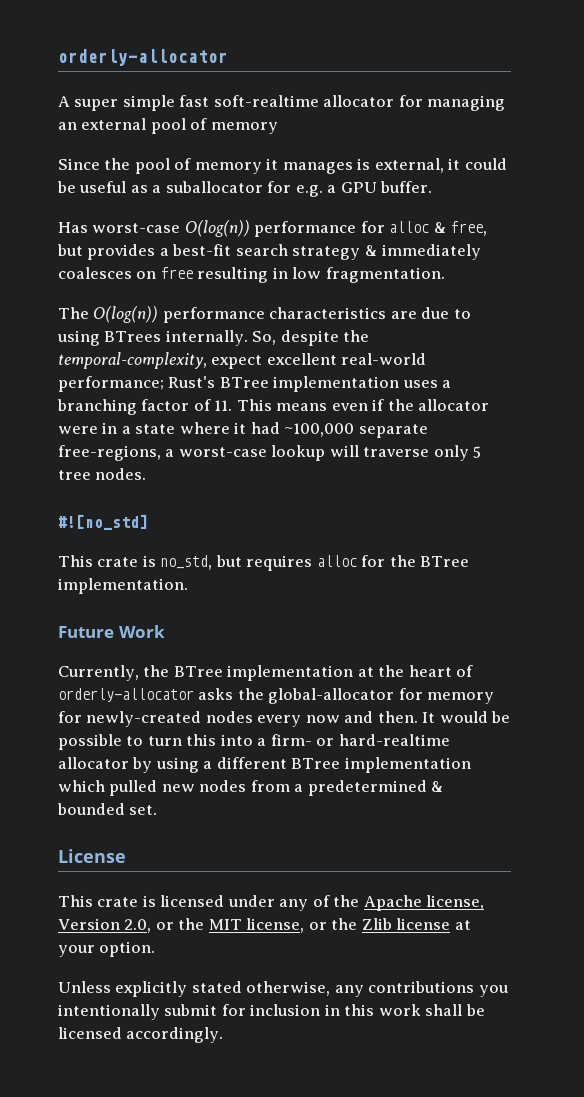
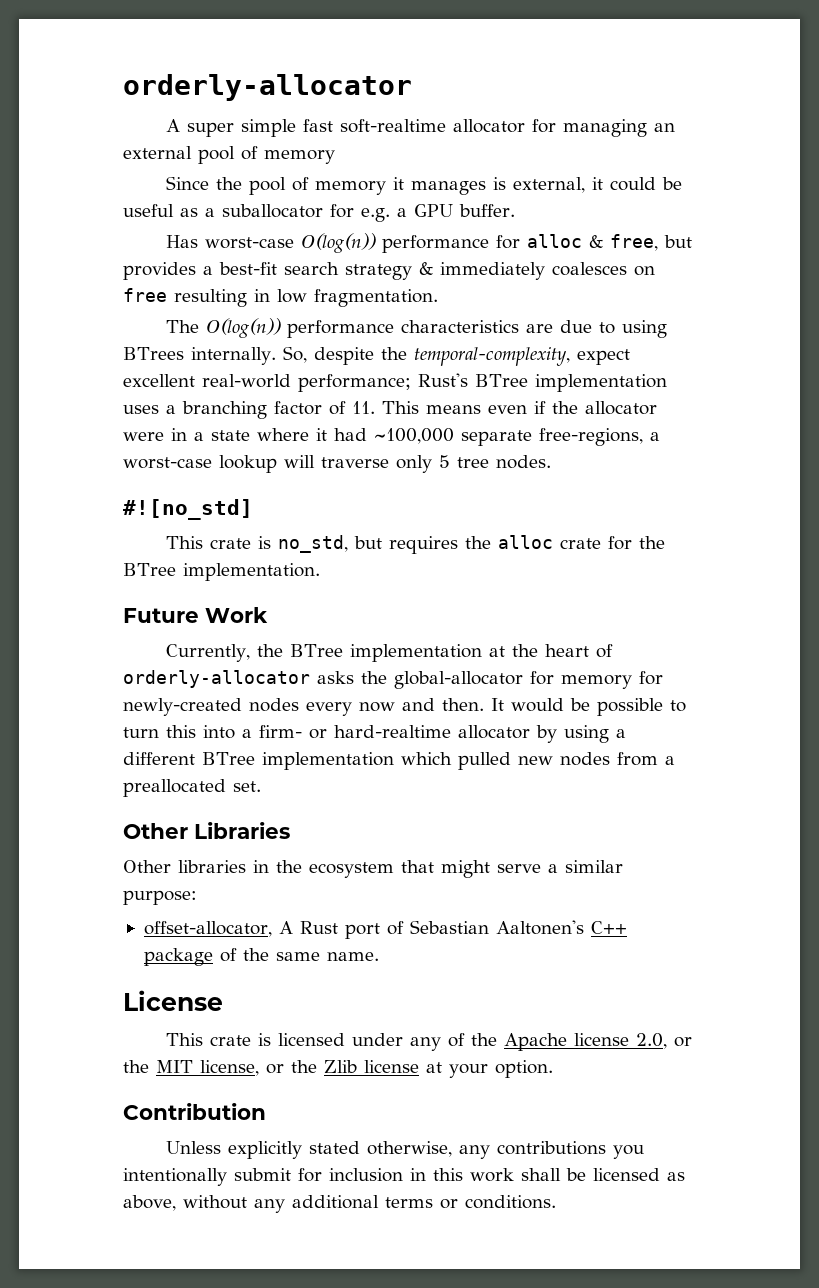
- This crate is no_std, but requires alloc for the BTree implementation.
+ This crate is no_std, but requires the alloc crate for the BTree implementation.
- It would be possible to turn this into a firm- or hard-realtime allocator by using a different BTree implementation which pulled new nodes from a predetermined & bounded set.
+ It would be possible to turn this into a firm- or hard-realtime allocator by using a different BTree implementation which pulled new nodes from a preallocated set.
+ Other Libraries
+ Other libraries in the ecosystem that might serve a similar purpose:
+ offset-allocator, A Rust port of Sebastian Aaltonen's C++ package of the same name.
- This crate is licensed under any of the Apache license, Version 2.0, or the MIT license, or the Zlib license at your option.
+ This crate is licensed under any of the Apache license 2.0, or the MIT license, or the Zlib license at your option.
+ Contribution
- Unless explicitly stated otherwise, any contributions you intentionally submit for inclusion in this work shall be licensed accordingly.
+ Unless explicitly stated otherwise, any contributions you intentionally submit for inclusion in this work shall be licensed as above, without any additional terms or conditions.

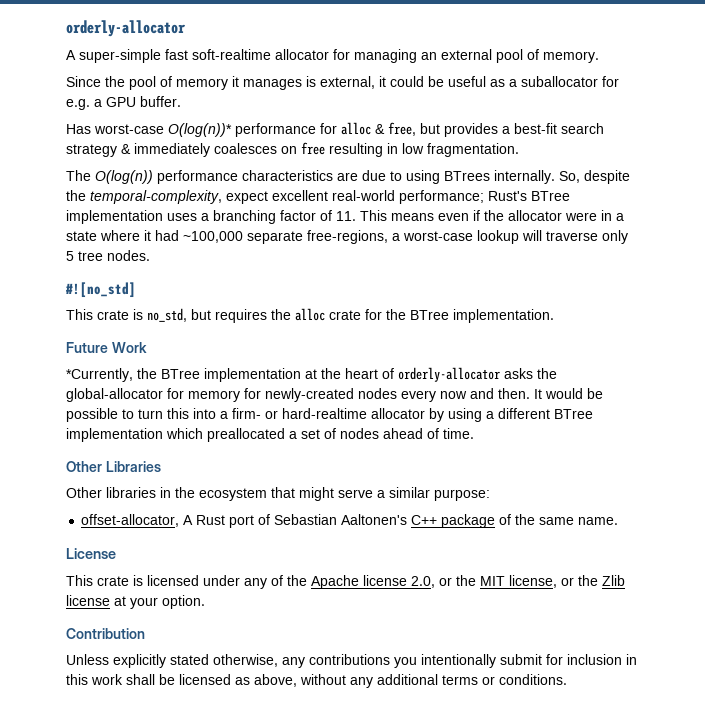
- A super simple fast soft-realtime allocator for managing an external pool of memory
+ A super-simple fast soft-realtime allocator for managing an external pool of memory.
- Has worst-case O(log(n)) performance for alloc & free, but provides a best-fit search strategy & immediately coalesces on free resulting in low fragmentation.
+ Has worst-case O(log(n))* performance for alloc & free, but provides a best-fit search strategy & immediately coalesces on free resulting in low fragmentation.
- Currently, the BTree implementation at the heart of orderly-allocator asks the global-allocator for memory for newly-created nodes every now and then.
+ *Currently, the BTree implementation at the heart of orderly-allocator asks the global-allocator for memory for newly-created nodes every now and then.
- It would be possible to turn this into a firm- or hard-realtime allocator by using a different BTree implementation which pulled new nodes from a preallocated set.
+ It would be possible to turn this into a firm- or hard-realtime allocator by using a different BTree implementation which preallocated a set of nodes ahead of time.

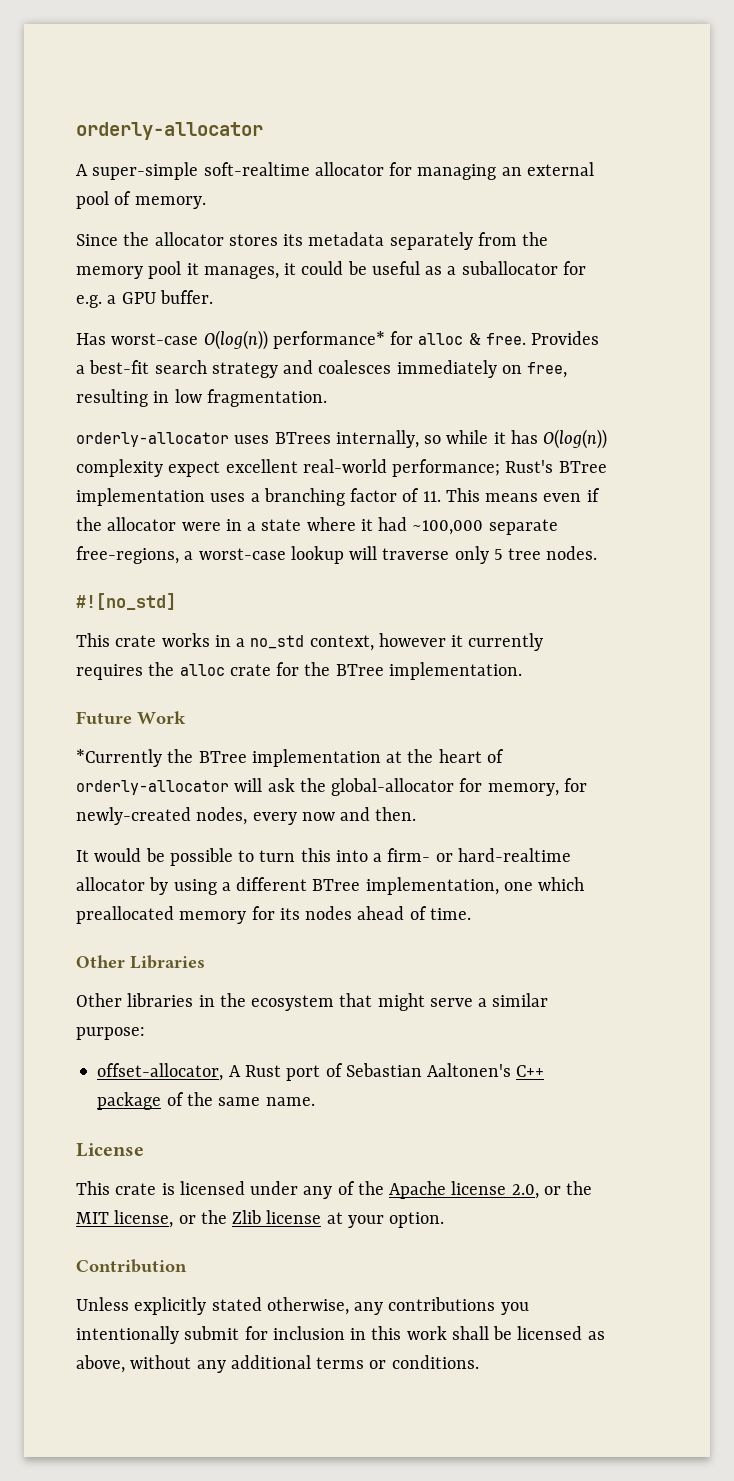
- A super-simple fast soft-realtime allocator for managing an external pool of memory.
+ A super-simple soft-realtime allocator for managing an external pool of memory.
- Since the pool of memory it manages is external, it could be useful as a suballocator for e.g. a GPU buffer.
+ Since the allocator stores its metadata separately from the memory pool it manages, it could be useful as a suballocator for e.g. a GPU buffer.
- Has worst-case O(log(n))* performance for alloc & free, but provides a best-fit search strategy & immediately coalesces on free resulting in low fragmentation.
+ Has worst-case O(log(n)) performance* for alloc & free. Provides a best-fit search strategy and coalesces immediately on free, resulting in low fragmentation.
- The O(log(n)) performance characteristics are due to using BTrees internally. So, despite the temporal-complexity, expect excellent real-world performance; Rust's BTree implementation uses a branching factor of 11. This means even if the allocator were in a state where it had ~100,000 separate free-regions, a worst-case lookup will traverse only 5 tree nodes.
+ orderly-allocator uses BTrees internally, so while it has O(log(n)) complexity expect excellent real-world performance; Rust's BTree implementation uses a branching factor of 11. This means even if the allocator were in a state where it had ~100,000 separate free-regions, a worst-case lookup will traverse only 5 tree nodes.
- This crate is no_std, but requires the alloc crate for the BTree implementation.
+ This crate works in a no_std context, however it currently requires the alloc crate for the BTree implementation.
- *Currently, the BTree implementation at the heart of orderly-allocator asks the global-allocator for memory for newly-created nodes every now and then. It would be possible to turn this into a firm- or hard-realtime allocator by using a different BTree implementation which preallocated a set of nodes ahead of time.
+ *Currently the BTree implementation at the heart of orderly-allocator will ask the global-allocator for memory, for newly-created nodes, every now and then.
+ It would be possible to turn this into a firm- or hard-realtime allocator by using a different BTree implementation, one which preallocated memory for its nodes ahead of time.

